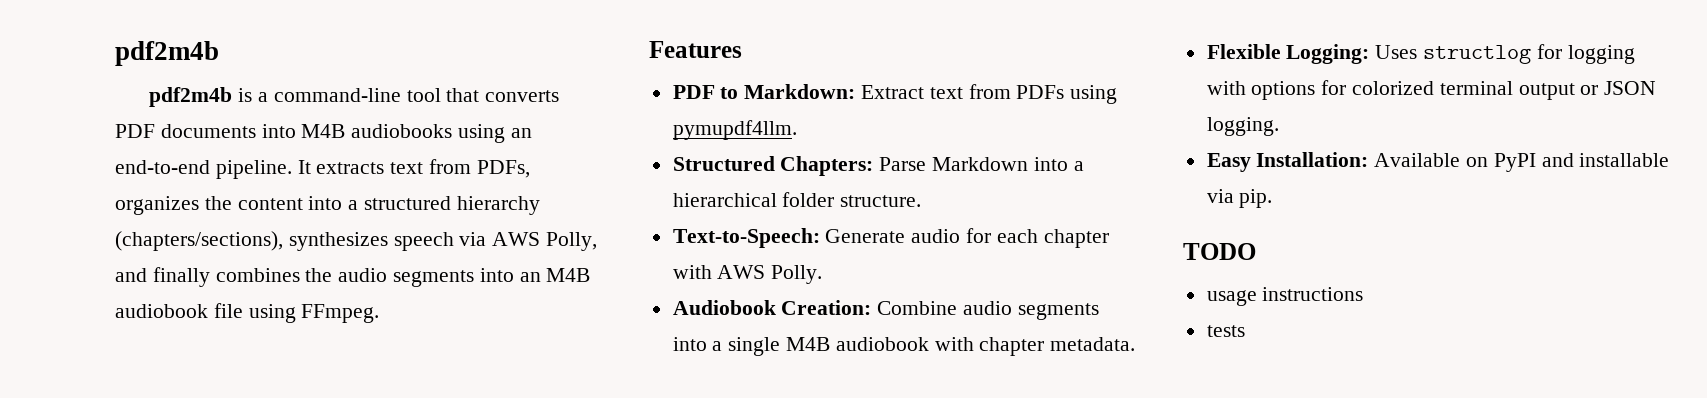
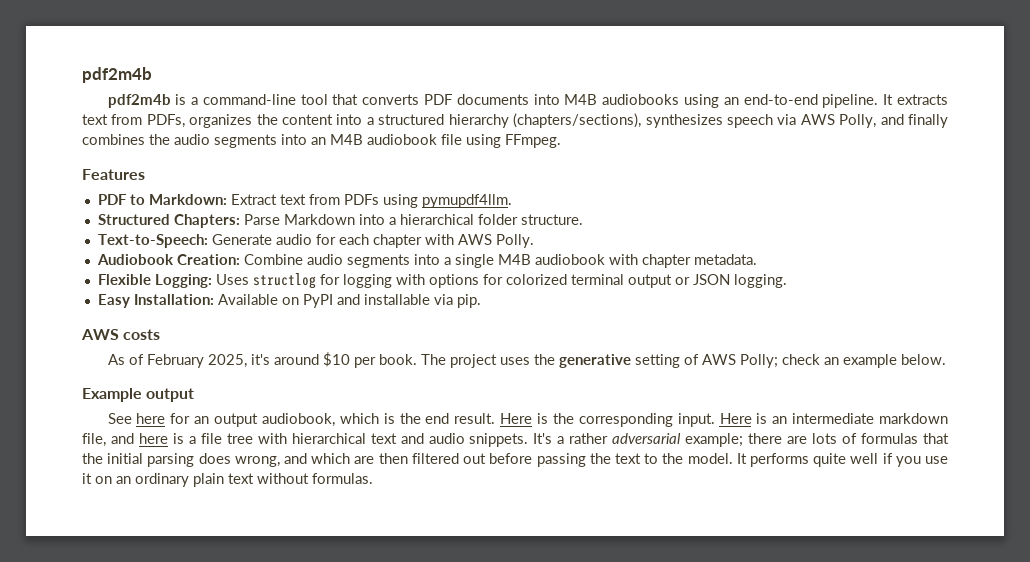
- TODO
- usage instructions
- tests
+ AWS costs
+ As of February 2025, it's around $10 per book. The project uses the generative setting of AWS Polly; check an example below.
+ Example output
+ See here for an output audiobook, which is the end result. Here is the corresponding input. Here is an intermediate markdown file, and here is a file tree with hierarchical text and audio snippets. It's a rather adversarial example; there are lots of formulas that the initial parsing does wrong, and which are then filtered out before passing the text to the model. It performs quite well if you use it on an ordinary plain text without formulas.

